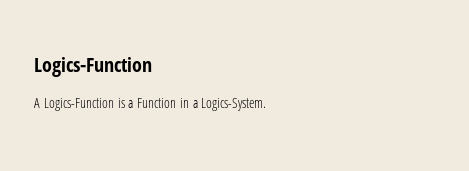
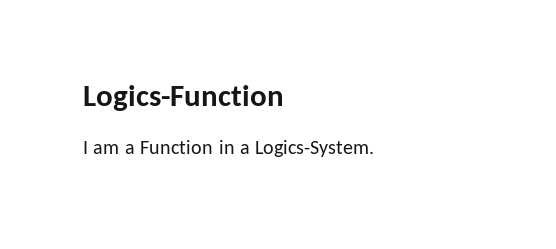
- A Logics-Function is a Function in a Logics-System.
+ I am a Function in a Logics-System.

